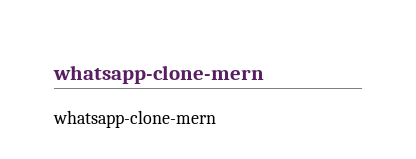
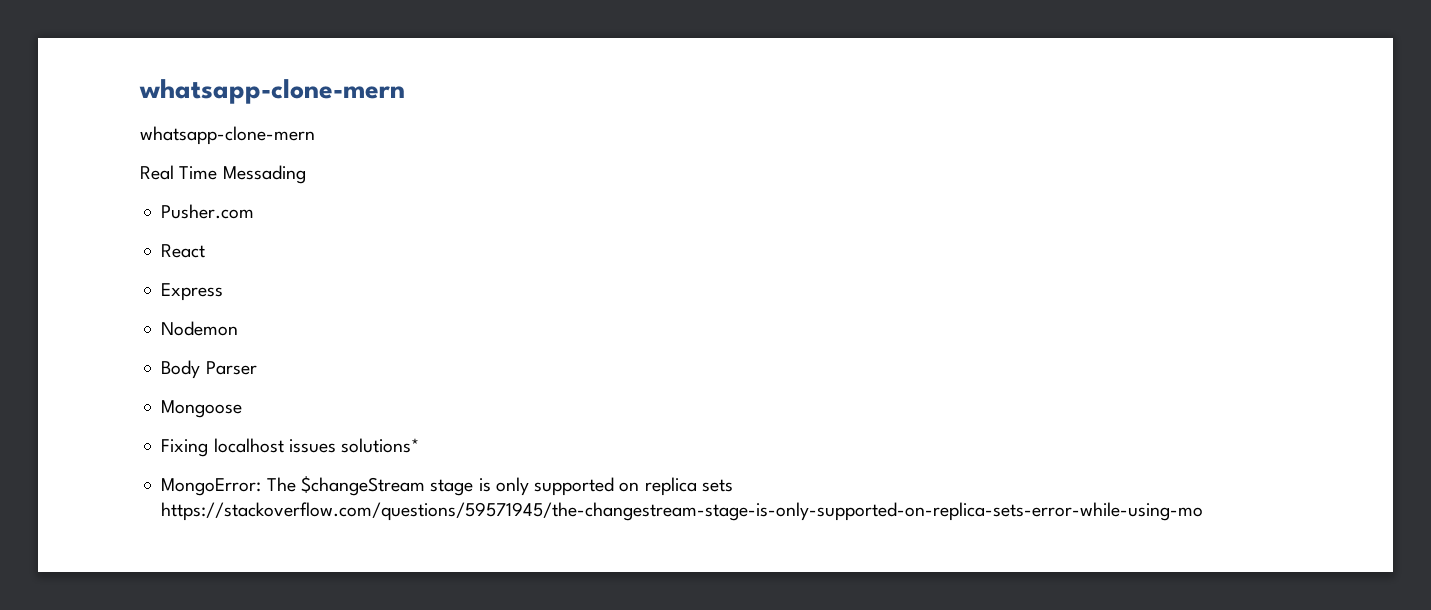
+ Real Time Messading
+ Pusher.com
+ React
+ Express
+ Nodemon
+ Body Parser
+ Mongoose
+ Fixing localhost issues solutions*
+ MongoError: The $changeStream stage is only supported on replica sets https://stackoverflow.com/questions/59571945/the-changestream-stage-is-only-supported-on-replica-sets-error-while-using-mo

